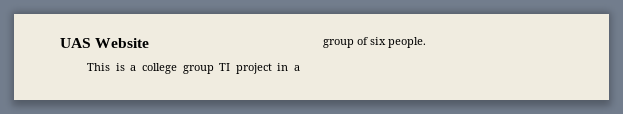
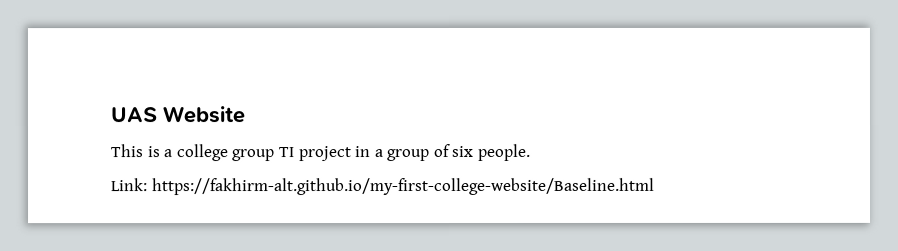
+ Link: https://fakhirm-alt.github.io/my-first-college-website/Baseline.html

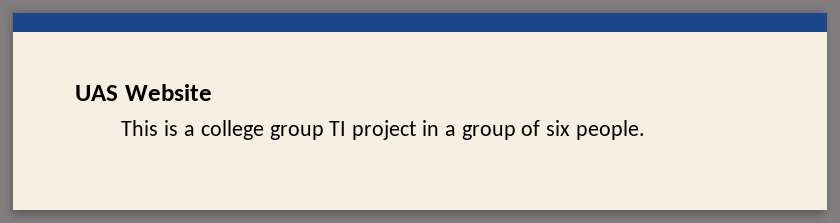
- Link: https://fakhirm-alt.github.io/my-first-college-website/Baseline.html

